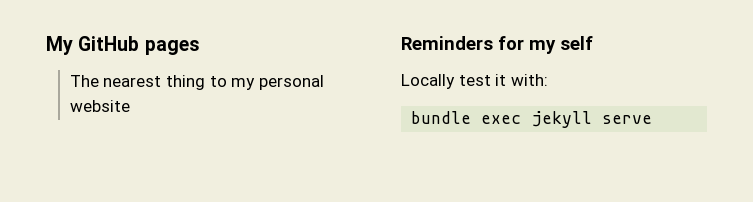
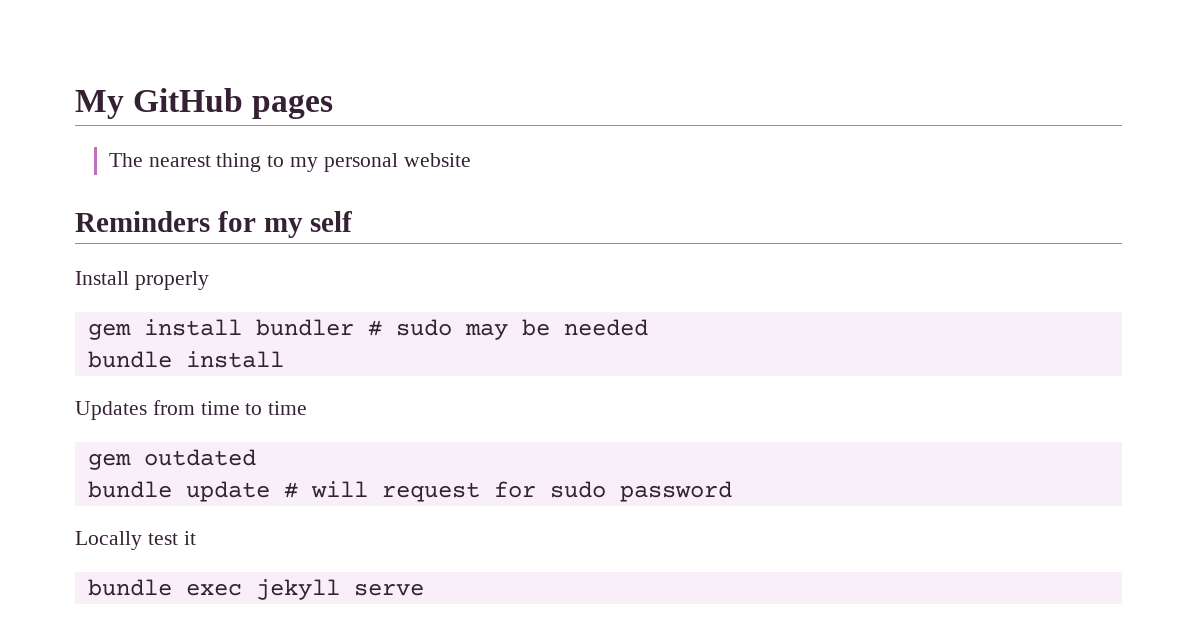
+ Install properly
+ gem install bundler # sudo may be needed
+ bundle install
+ Updates from time to time
+ gem outdated
+ bundle update # will request for sudo password
- Locally test it with:
+ Locally test it

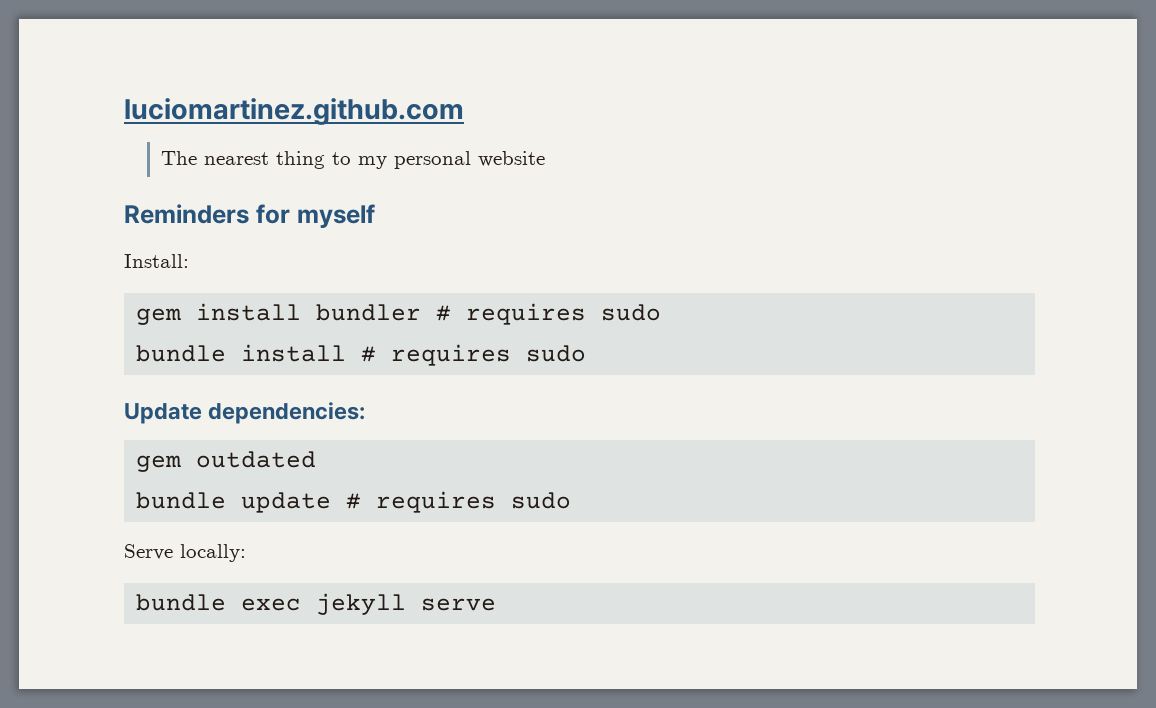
- My GitHub pages
+ luciomartinez.github.com
- Reminders for my self
- Install properly
+ Reminders for myself
+ Install:
- gem install bundler # sudo may be needed
+ gem install bundler # requires sudo
- bundle install
- Updates from time to time
+ bundle install # requires sudo
+ Update dependencies:
- bundle update # will request for sudo password
- Locally test it
+ bundle update # requires sudo
+ Serve locally:

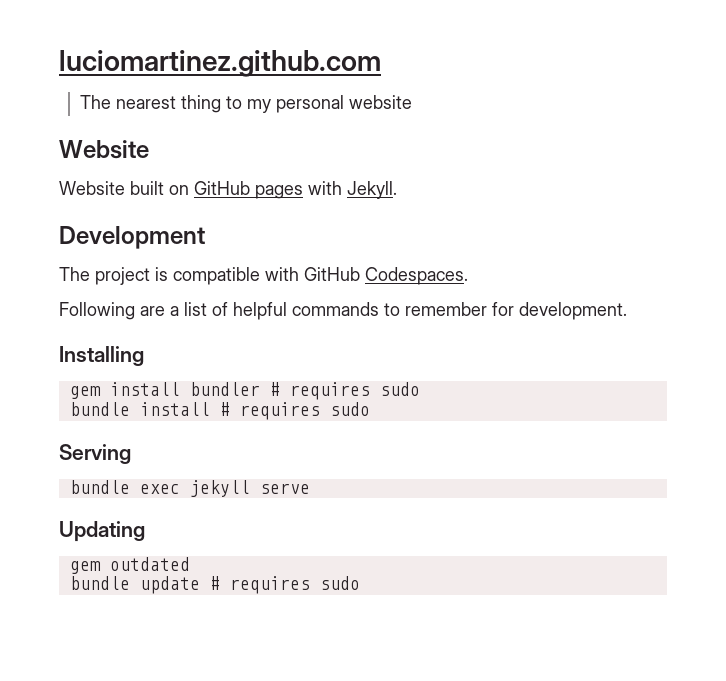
  The nearest thing to my personal website
- Reminders for myself
- Install:
+ Website
+ Website built on GitHub pages with Jekyll.
+ Development
+ The project is compatible with GitHub Codespaces.
+ Following are a list of helpful commands to remember for development.
+ Installing
- Update dependencies:
+ Serving
+ bundle exec jekyll serve
+ Updating
- Serve locally:
- bundle exec jekyll serve

